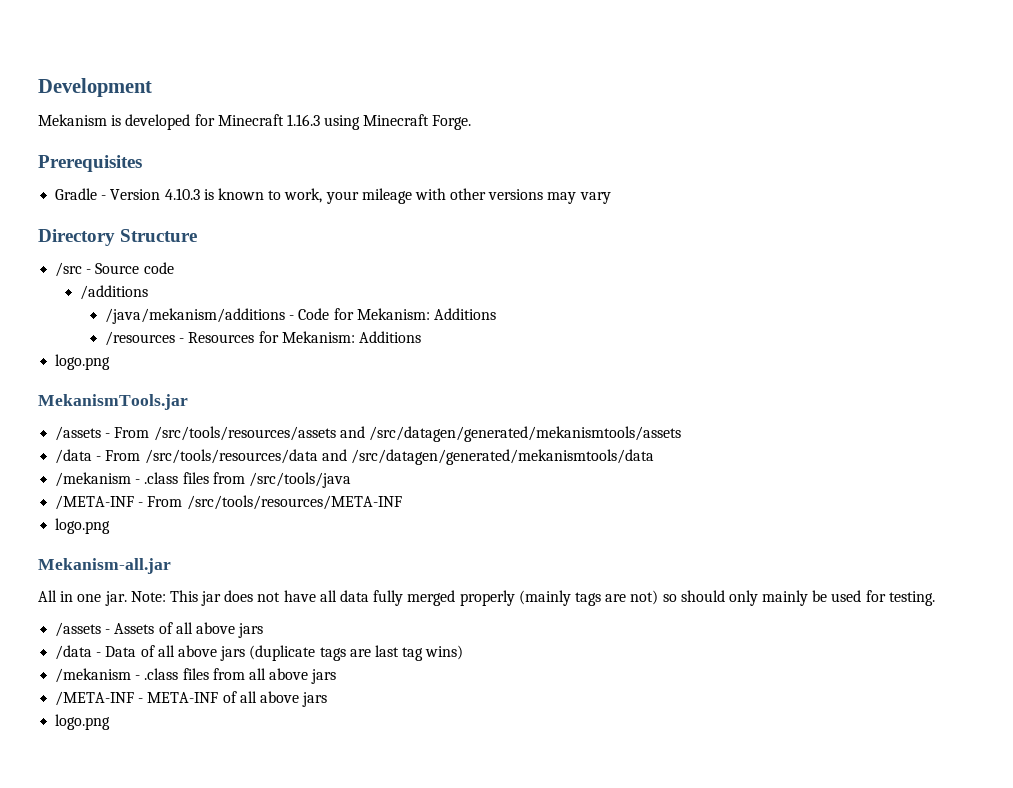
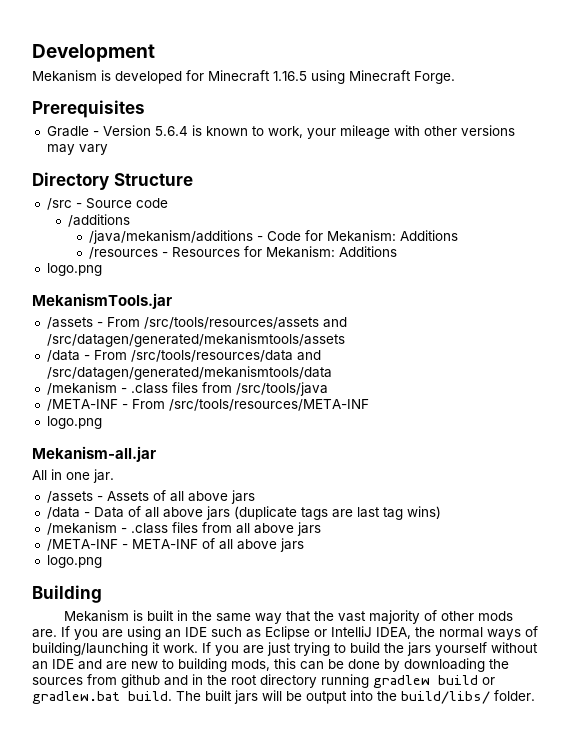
- Mekanism is developed for Minecraft 1.16.3 using Minecraft Forge.
+ Mekanism is developed for Minecraft 1.16.5 using Minecraft Forge.
- Gradle - Version 4.10.3 is known to work, your mileage with other versions may vary
+ Gradle - Version 5.6.4 is known to work, your mileage with other versions may vary
- Note: This jar does not have all data fully merged properly (mainly tags are not) so should only mainly be used for testing.
+ Building
+ Mekanism is built in the same way that the vast majority of other mods are. If you are using an IDE such as Eclipse or IntelliJ IDEA, the normal ways of building/launching it work. If you are just trying to build the jars yourself without an IDE and are new to building mods, this can be done by downloading the sources from github and in the root directory running gradlew build or gradlew.bat build. The built jars will be output into the build/libs/ folder.

